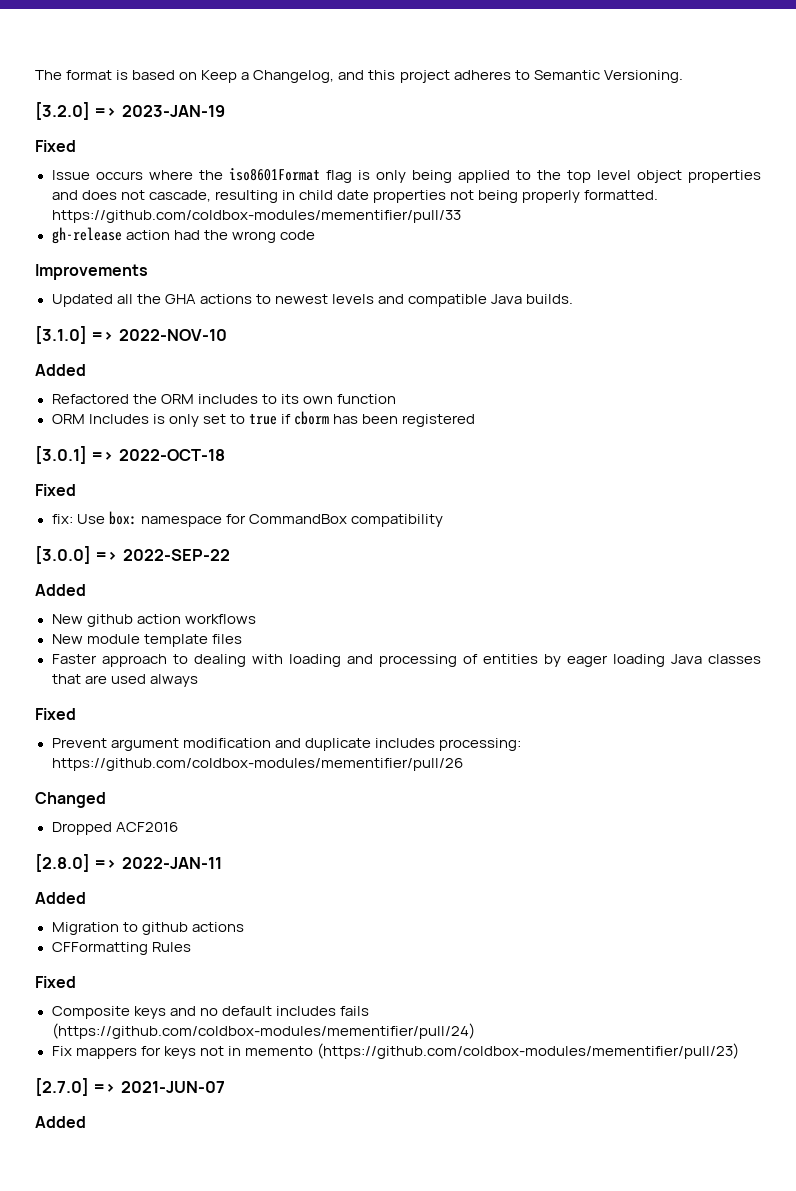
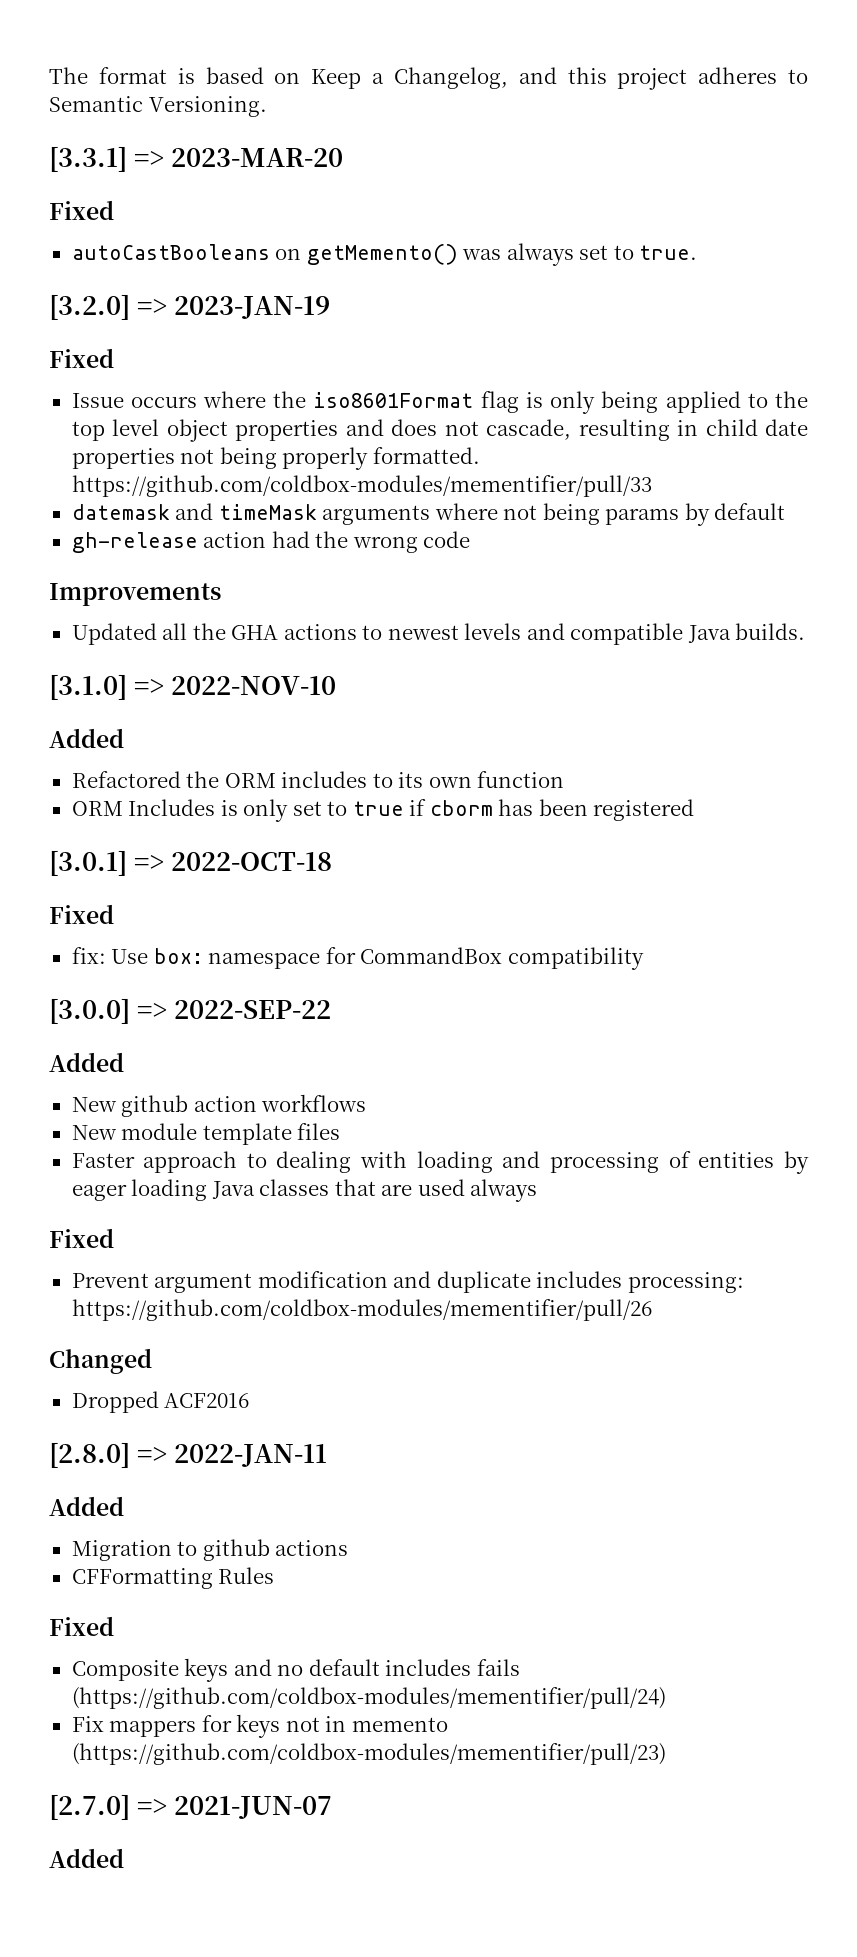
+ [3.3.1] => 2023-MAR-20
+ Fixed
+ autoCastBooleans on getMemento() was always set to true.
+ datemask and timeMask arguments where not being params by default

